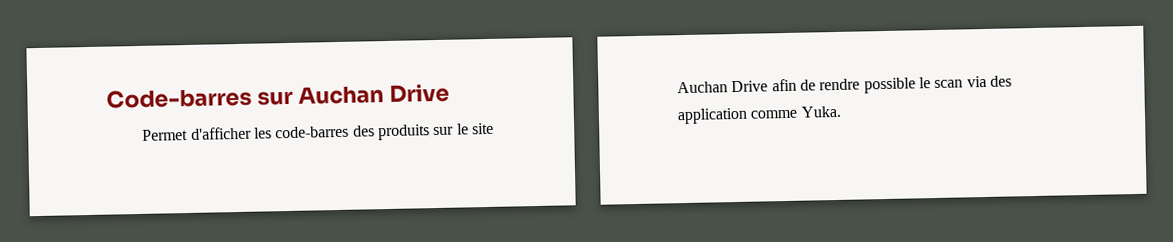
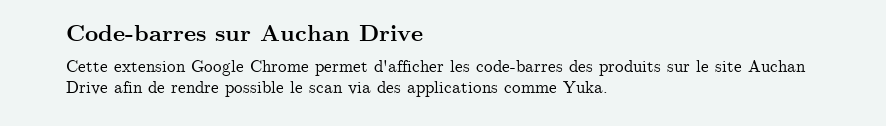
- Permet d'afficher les code-barres des produits sur le site Auchan Drive afin de rendre possible le scan via des application comme Yuka.
+ Cette extension Google Chrome permet d'afficher les code-barres des produits sur le site Auchan Drive afin de rendre possible le scan via des applications comme Yuka.

